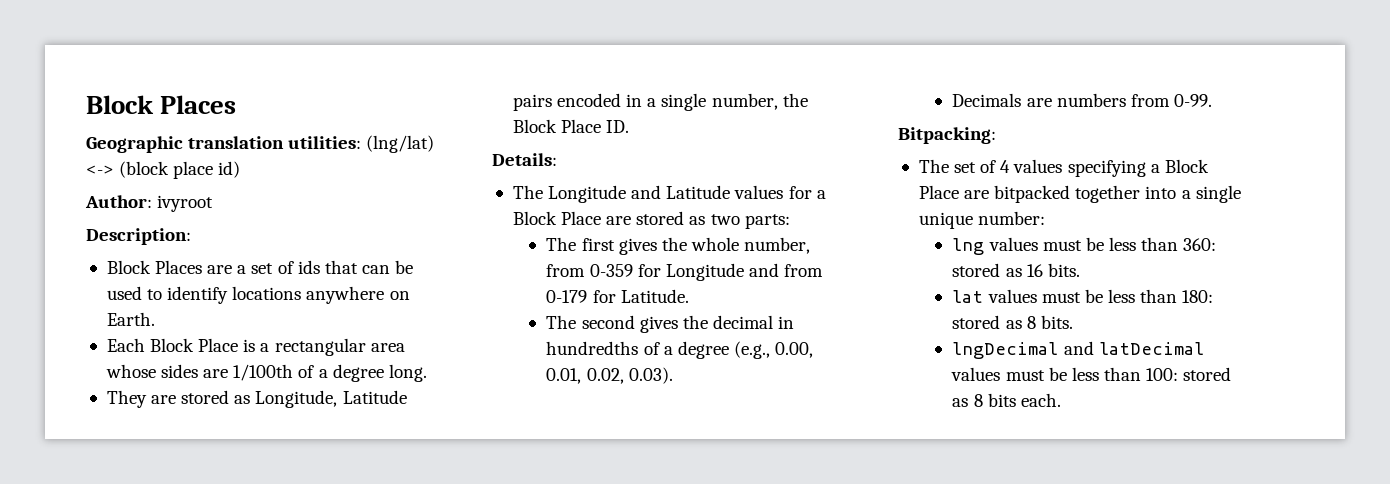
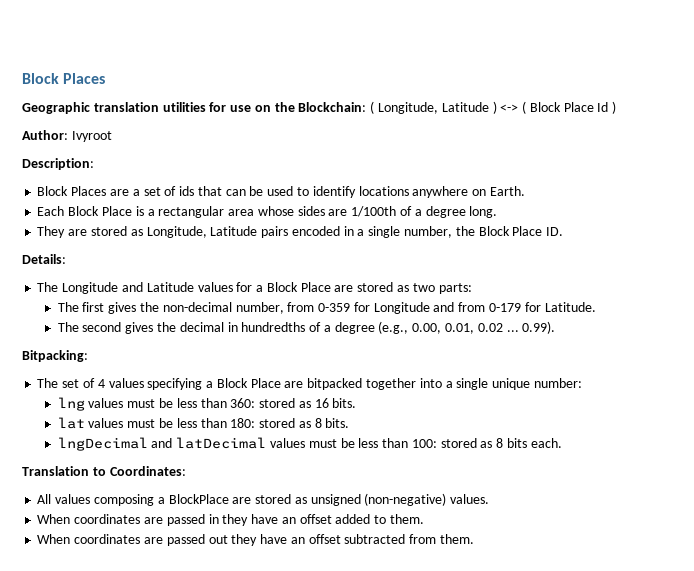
- Geographic translation utilities: (lng/lat) <-> (block place id)
+ Geographic translation utilities for use on the Blockchain: ( Longitude, Latitude ) <-> ( Block Place Id )
- Author: ivyroot
+ Author: Ivyroot
- The first gives the whole number, from 0-359 for Longitude and from 0-179 for Latitude.
+ The first gives the non-decimal number, from 0-359 for Longitude and from 0-179 for Latitude.
- The second gives the decimal in hundredths of a degree (e.g., 0.00, 0.01, 0.02, 0.03).
- Decimals are numbers from 0-99.
+ The second gives the decimal in hundredths of a degree (e.g., 0.00, 0.01, 0.02 ... 0.99).
+ Translation to Coordinates:
+ All values composing a BlockPlace are stored as unsigned (non-negative) values.
+ When coordinates are passed in they have an offset added to them.
+ When coordinates are passed out they have an offset subtracted from them.

